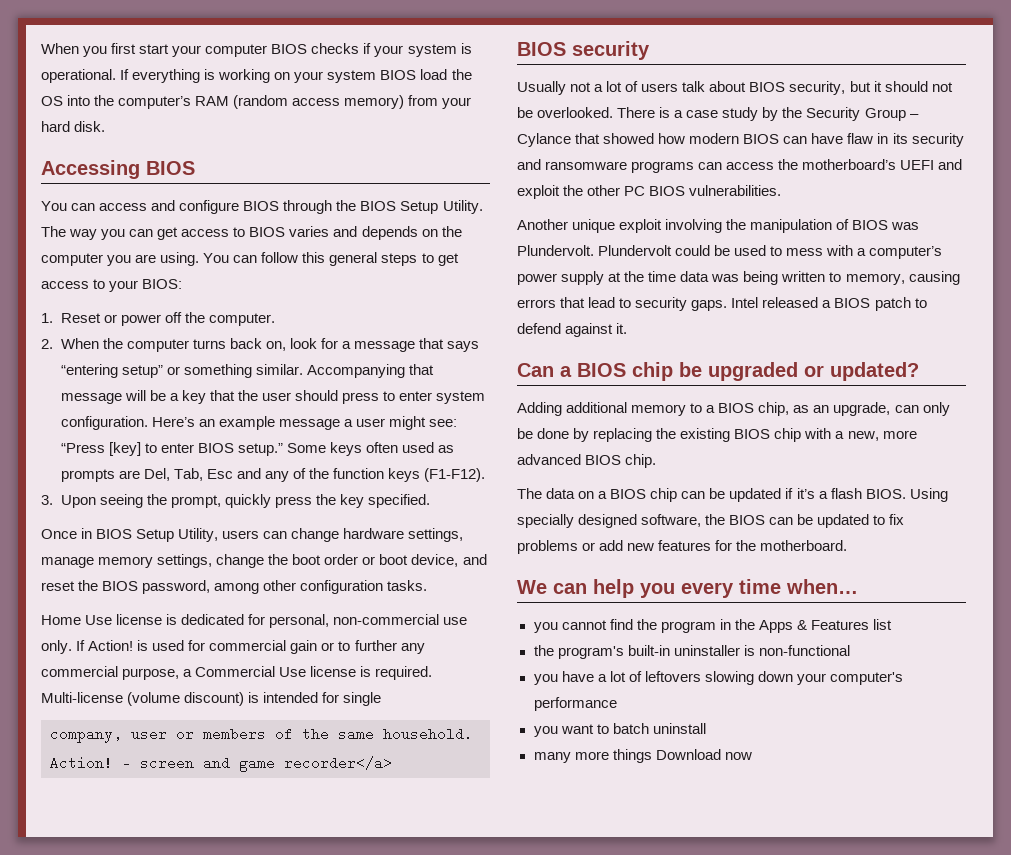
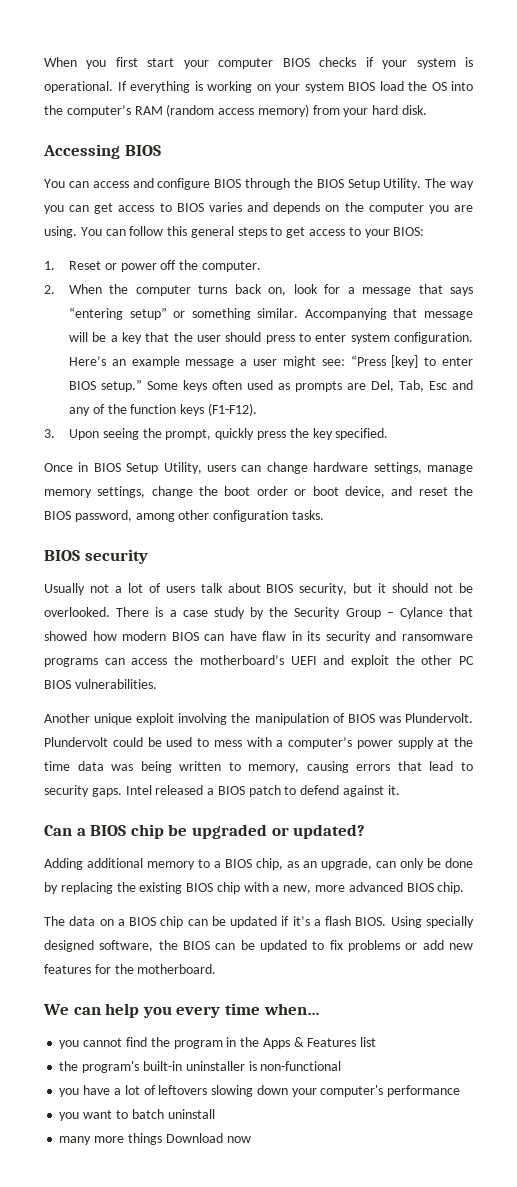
- Home Use license is dedicated for personal, non-commercial use only. If Action! is used for commercial gain or to further any commercial purpose, a Commercial Use license is required. Multi-license (volume discount) is intended for single
- company, user or members of the same household. Action! - screen and game recorder</a>

